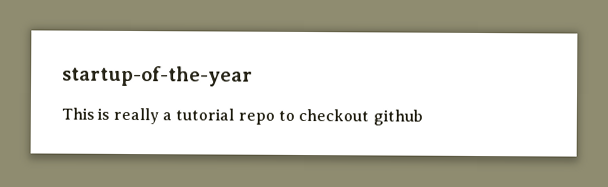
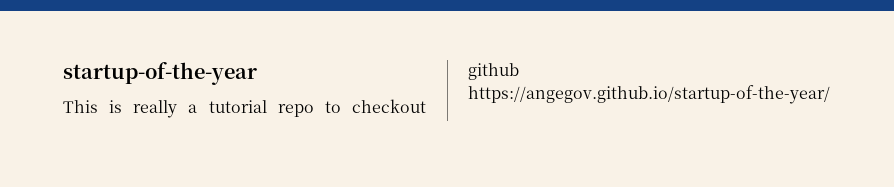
- This is really a tutorial repo to checkout github
+ This is really a tutorial repo to checkout github https://angegov.github.io/startup-of-the-year/

